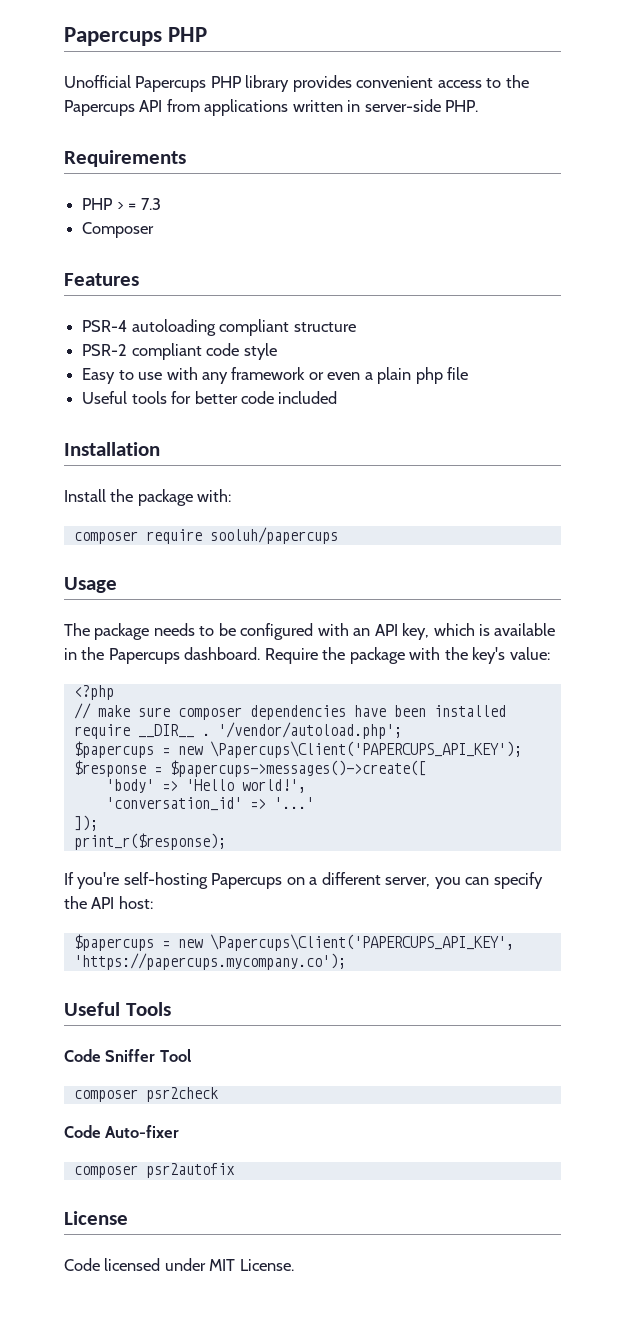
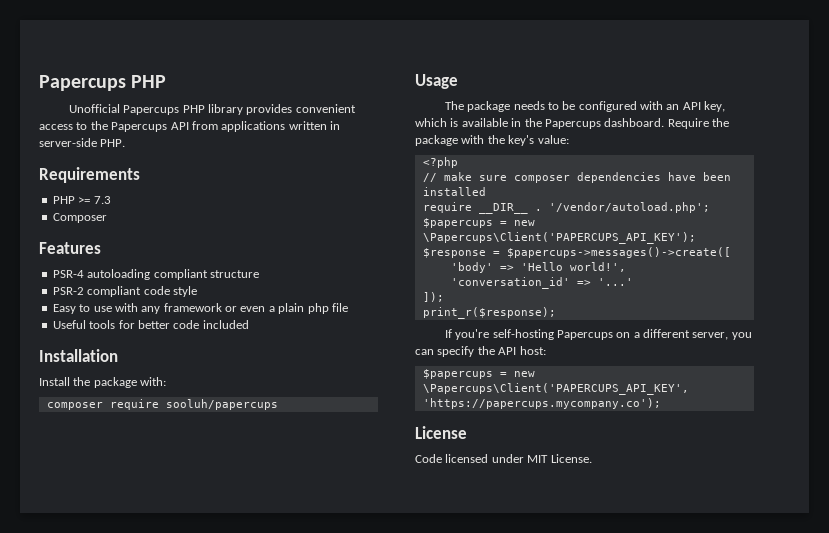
- PHP > = 7.3
+ PHP >= 7.3
- Useful Tools
- Code Sniffer Tool
- composer psr2check
- Code Auto-fixer
- composer psr2autofix

